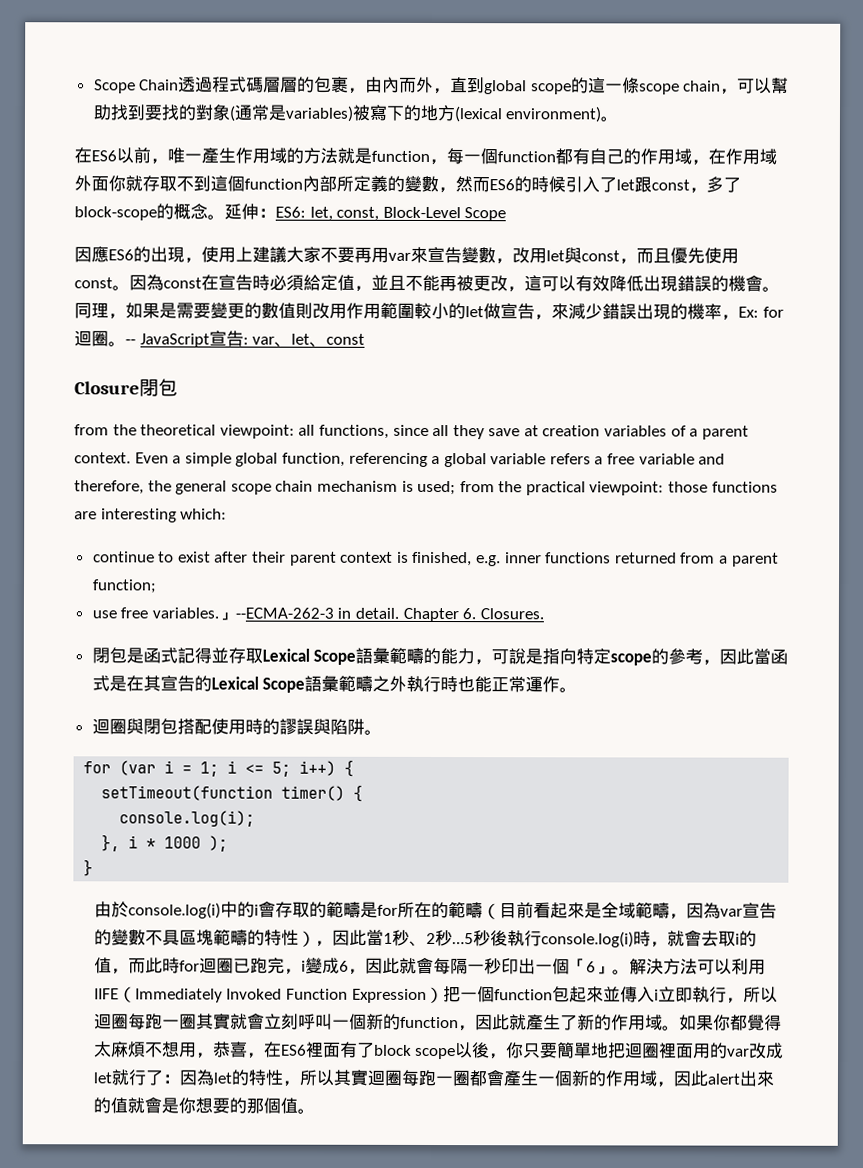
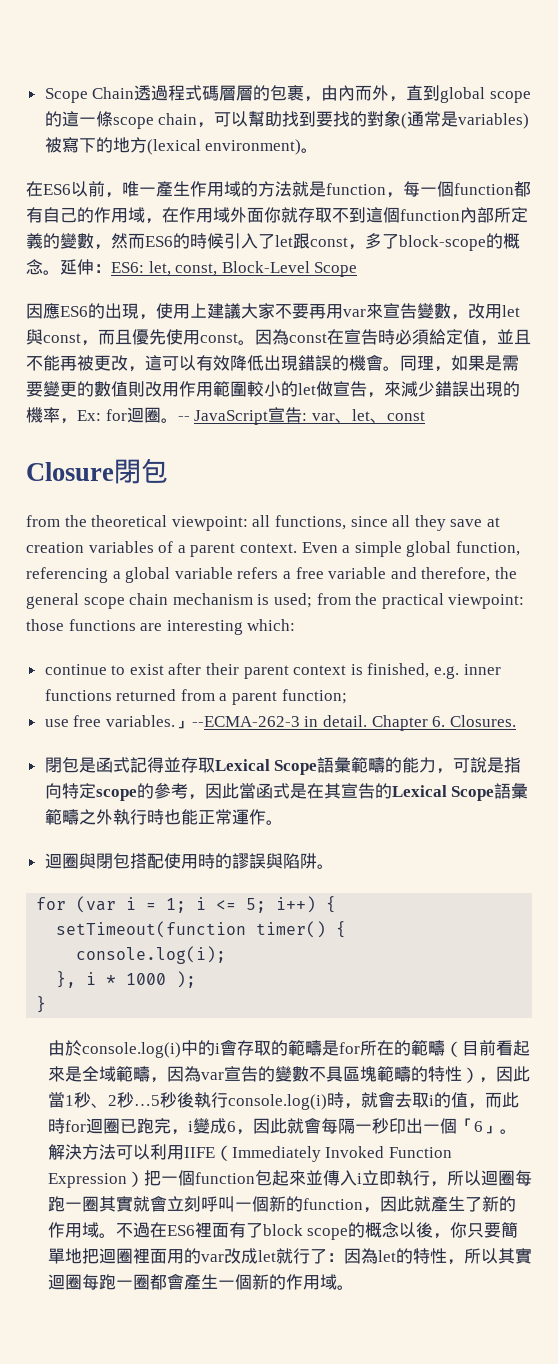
- 如果你都覺得太麻煩不想用，恭喜，在ES6裡面有了block scope以後，你只要簡單地把迴圈裡面用的var改成let就行了：因為let的特性，所以其實迴圈每跑一圈都會產生一個新的作用域，因此alert出來的值就會是你想要的那個值。
+ 不過在ES6裡面有了block scope的概念以後，你只要簡單地把迴圈裡面用的var改成let就行了：因為let的特性，所以其實迴圈每跑一圈都會產生一個新的作用域。

